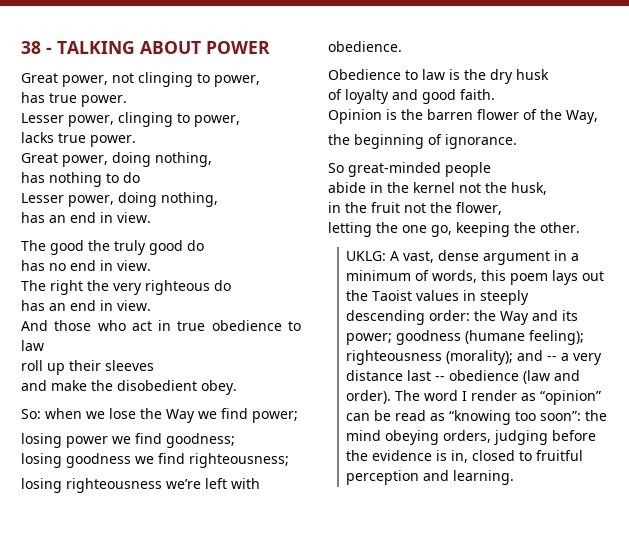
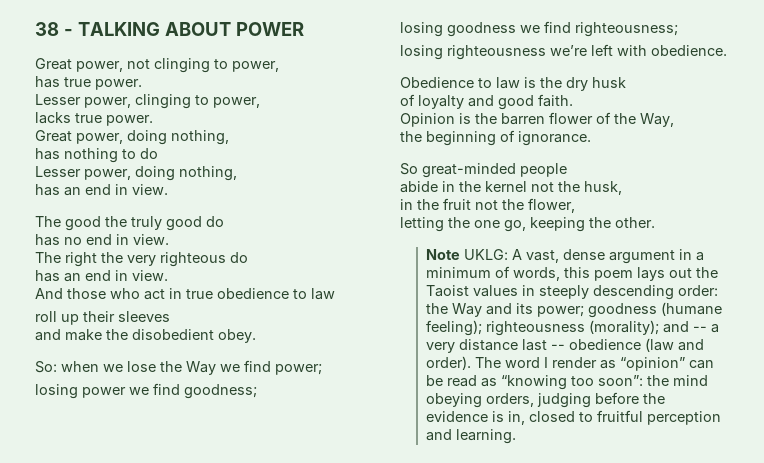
- UKLG: A vast, dense argument in a minimum of words, this poem lays out the Taoist values in steeply descending order: the Way and its power; goodness (humane feeling); righteousness (morality); and -- a very distance last -- obedience (law and order).
+ Note UKLG: A vast, dense argument in a minimum of words, this poem lays out the Taoist values in steeply descending order: the Way and its power; goodness (humane feeling); righteousness (morality); and -- a very distance last -- obedience (law and order).

